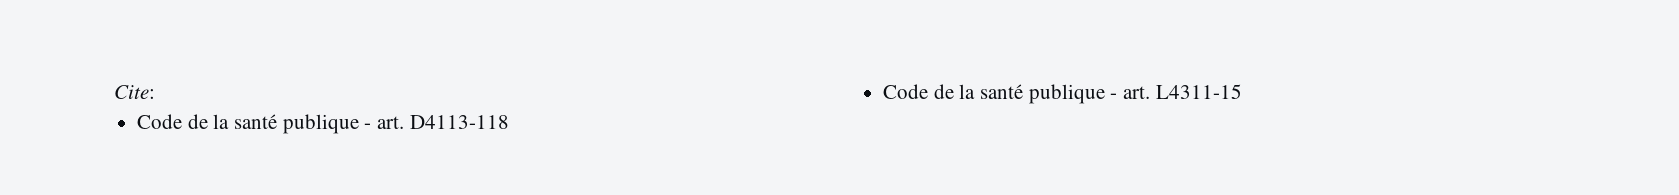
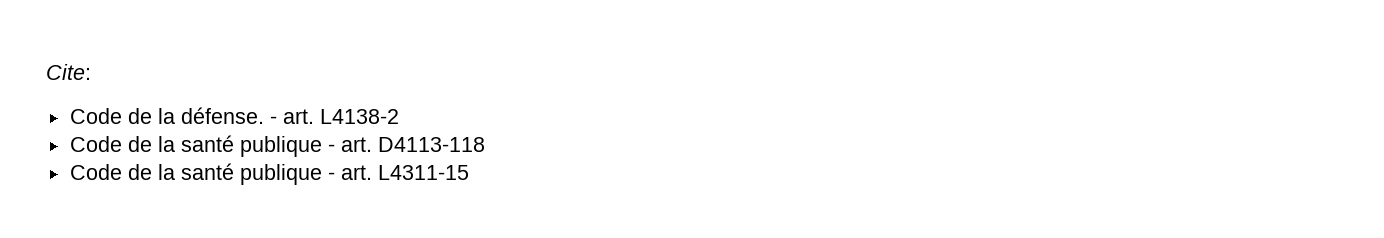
+ Code de la défense. - art. L4138-2

